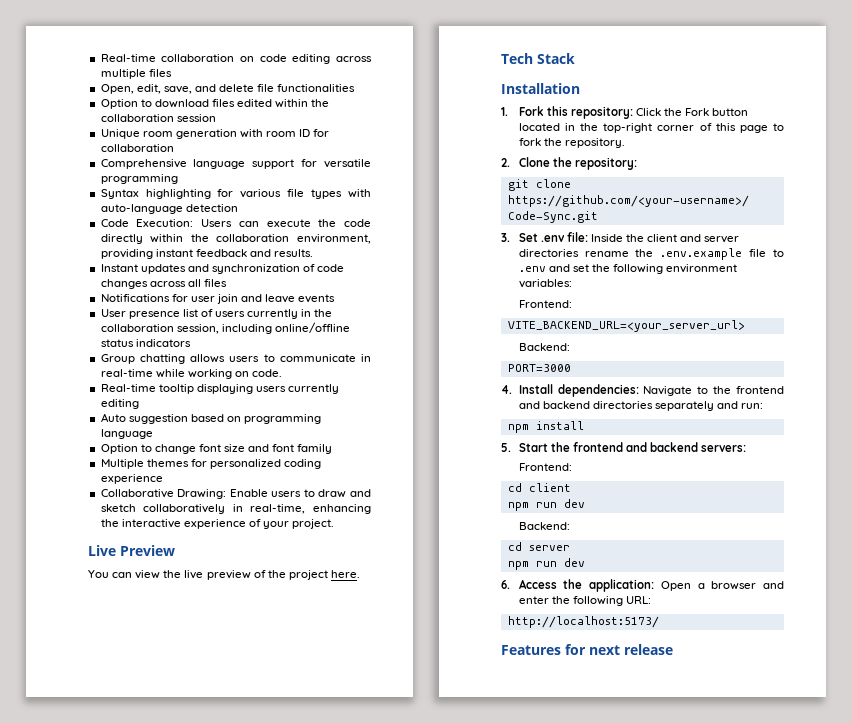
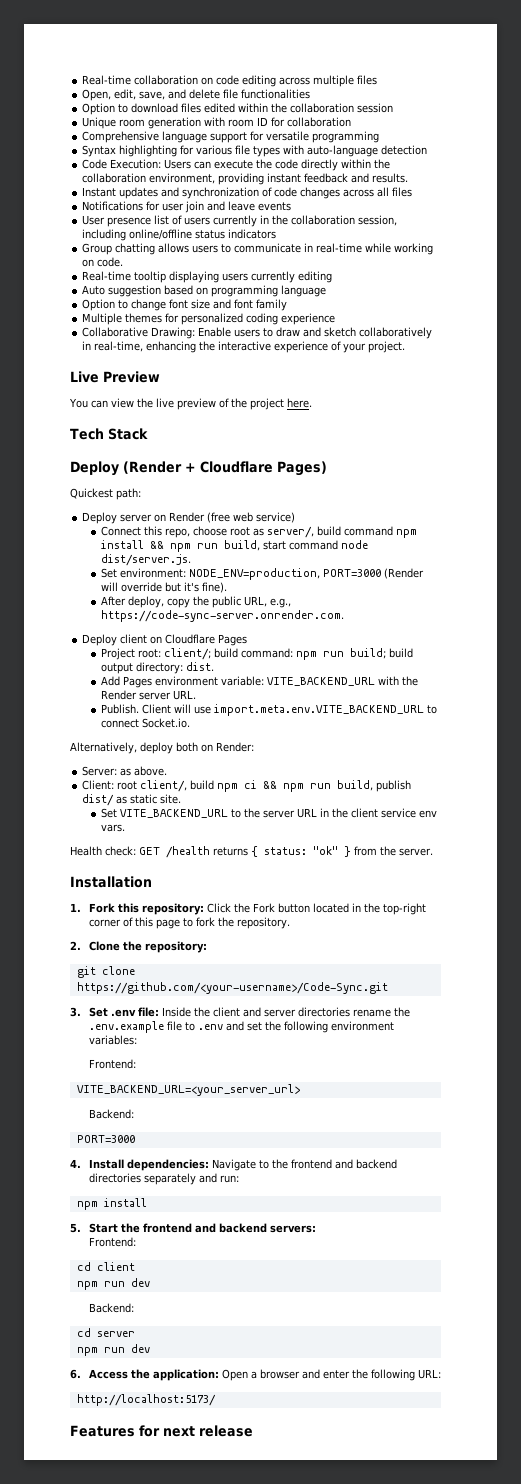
+ Deploy (Render + Cloudflare Pages)
+ Quickest path:
+ Deploy server on Render (free web service)
+ Connect this repo, choose root as server/, build command npm install && npm run build, start command node dist/server.js.
+ Set environment: NODE_ENV=production, PORT=3000 (Render will override but it's fine).
+ After deploy, copy the public URL, e.g., https://code-sync-server.onrender.com.
+ Deploy client on Cloudflare Pages
+ Project root: client/; build command: npm run build; build output directory: dist.
+ Add Pages environment variable: VITE_BACKEND_URL with the Render server URL.
+ Publish. Client will use import.meta.env.VITE_BACKEND_URL to connect Socket.io.
+ Alternatively, deploy both on Render:
+ Server: as above.
+ Client: root client/, build npm ci && npm run build, publish dist/ as static site.
+ Set VITE_BACKEND_URL to the server URL in the client service env vars.
+ Health check: GET /health returns { status: "ok" } from the server.

